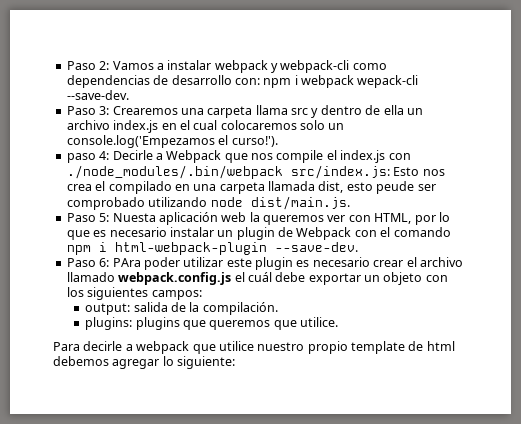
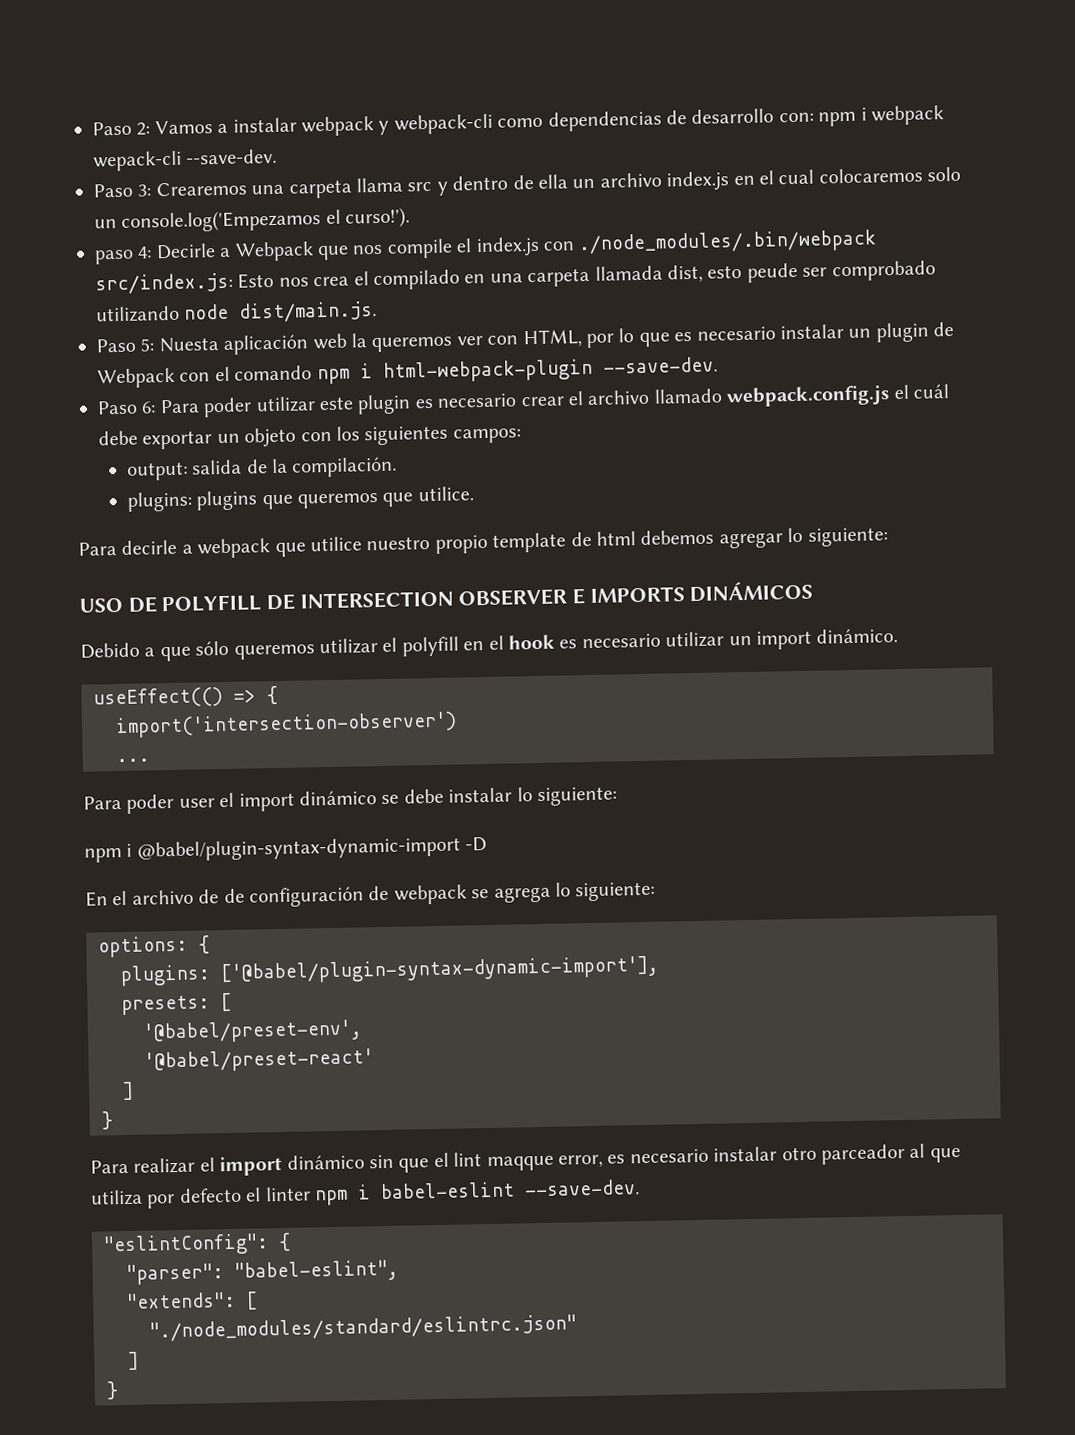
- Paso 6: PAra poder utilizar este plugin es necesario crear el archivo llamado webpack.config.js el cuál debe exportar un objeto con los siguientes campos:
+ Paso 6: Para poder utilizar este plugin es necesario crear el archivo llamado webpack.config.js el cuál debe exportar un objeto con los siguientes campos:
+ USO DE POLYFILL DE INTERSECTION OBSERVER E IMPORTS DINÁMICOS
+ Debido a que sólo queremos utilizar el polyfill en el hook es necesario utilizar un import dinámico.
+ useEffect(() => {
+ import('intersection-observer')
+ ...
+ Para poder user el import dinámico se debe instalar lo siguiente:
+ npm i @babel/plugin-syntax-dynamic-import -D
+ En el archivo de de configuración de webpack se agrega lo siguiente:
+ options: {
+ plugins: ['@babel/plugin-syntax-dynamic-import'],
+ presets: [
+ '@babel/preset-env',
+ '@babel/preset-react'
+ ]
+ }
+ Para realizar el import dinámico sin que el lint maqque error, es necesario instalar otro parceador al que utiliza por defecto el linter npm i babel-eslint --save-dev.
+ "eslintConfig": {
+ "parser": "babel-eslint",
+ "extends": [
+ "./node_modules/standard/eslintrc.json"
+ ]
+ }

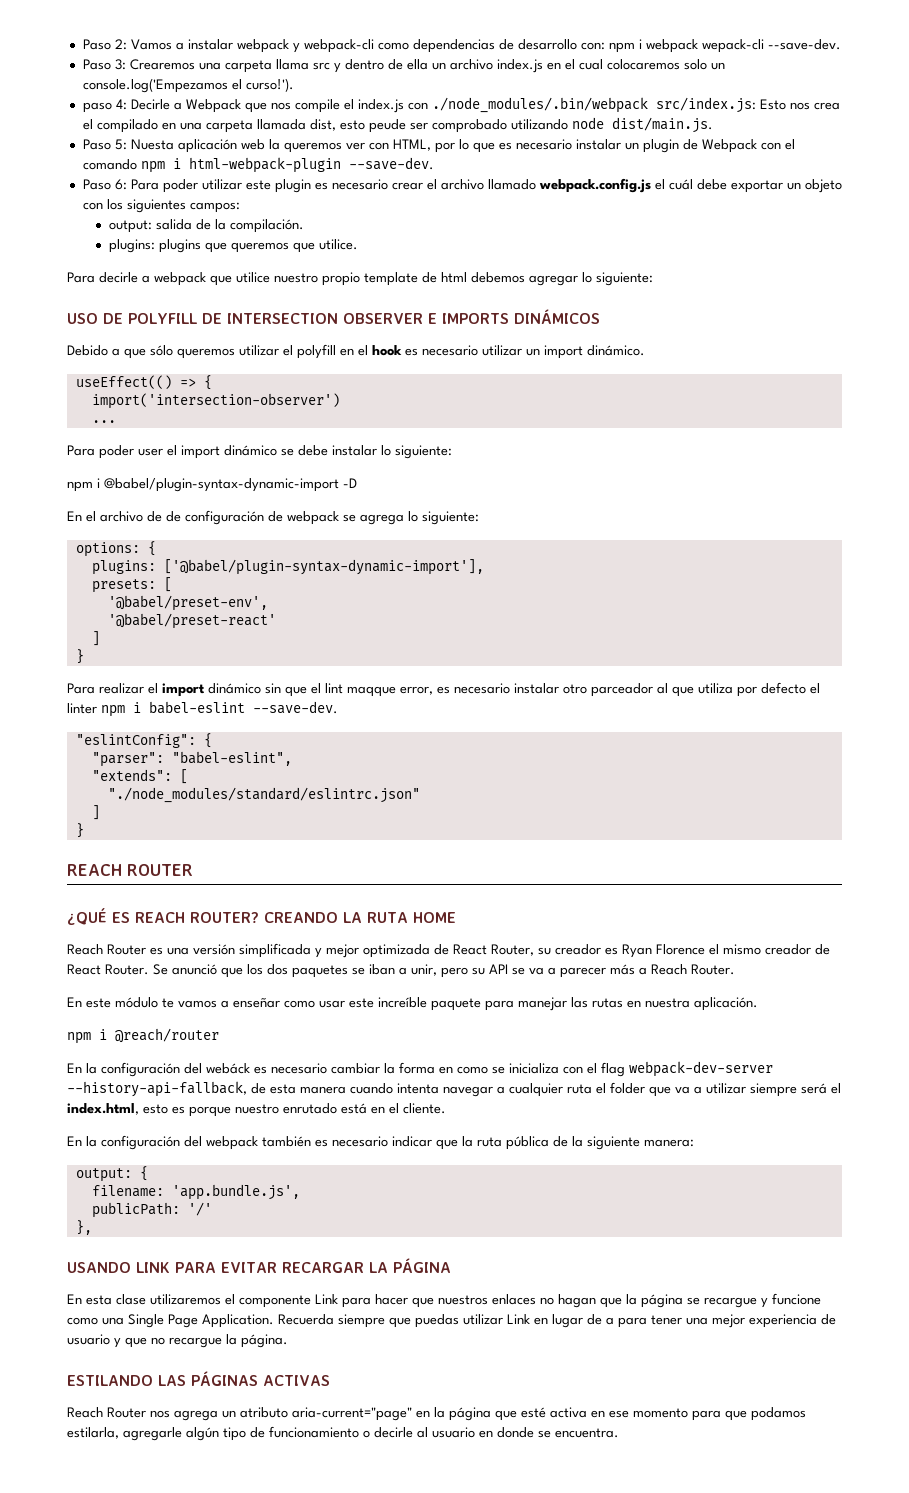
+ REACH ROUTER
+ ¿QUÉ ES REACH ROUTER? CREANDO LA RUTA HOME
+ Reach Router es una versión simplificada y mejor optimizada de React Router, su creador es Ryan Florence el mismo creador de React Router. Se anunció que los dos paquetes se iban a unir, pero su API se va a parecer más a Reach Router.
+ En este módulo te vamos a enseñar como usar este increíble paquete para manejar las rutas en nuestra aplicación.
+ npm i @reach/router
+ En la configuración del webáck es necesario cambiar la forma en como se inicializa con el flag webpack-dev-server --history-api-fallback, de esta manera cuando intenta navegar a cualquier ruta el folder que va a utilizar siempre será el index.html, esto es porque nuestro enrutado está en el cliente.
+ En la configuración del webpack también es necesario indicar que la ruta pública de la siguiente manera:
+ output: {
+ filename: 'app.bundle.js',
+ publicPath: '/'
+ },
+ USANDO LINK PARA EVITAR RECARGAR LA PÁGINA
+ En esta clase utilizaremos el componente Link para hacer que nuestros enlaces no hagan que la página se recargue y funcione como una Single Page Application. Recuerda siempre que puedas utilizar Link en lugar de a para tener una mejor experiencia de usuario y que no recargue la página.
+ ESTILANDO LAS PÁGINAS ACTIVAS
+ Reach Router nos agrega un atributo aria-current="page" en la página que esté activa en ese momento para que podamos estilarla, agregarle algún tipo de funcionamiento o decirle al usuario en donde se encuentra.

